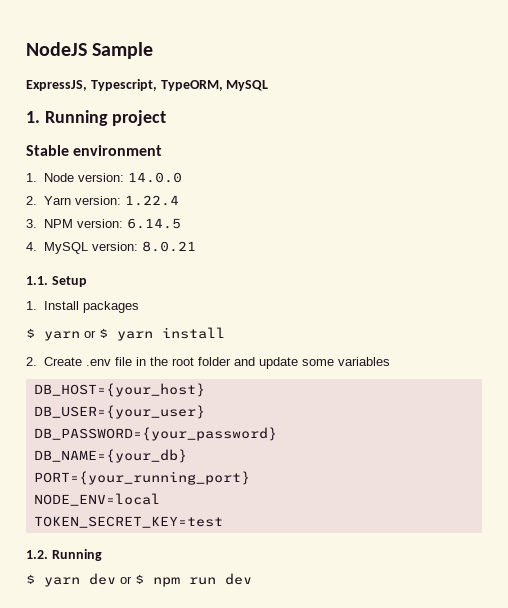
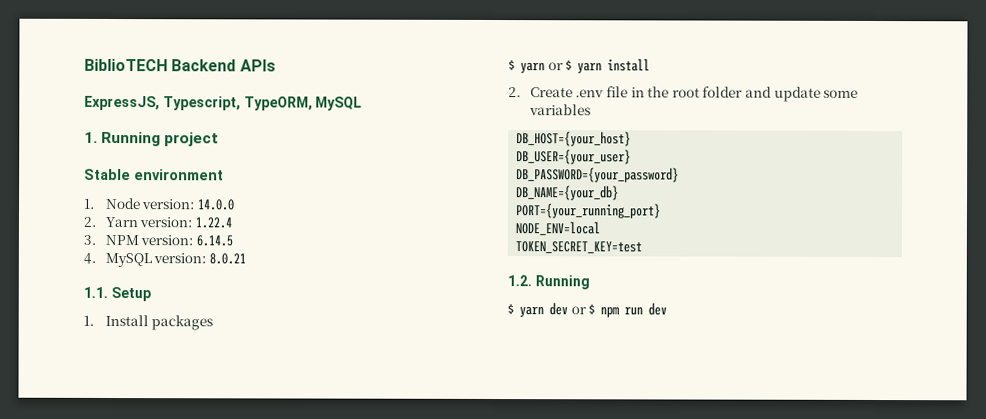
- NodeJS Sample
+ BiblioTECH Backend APIs

